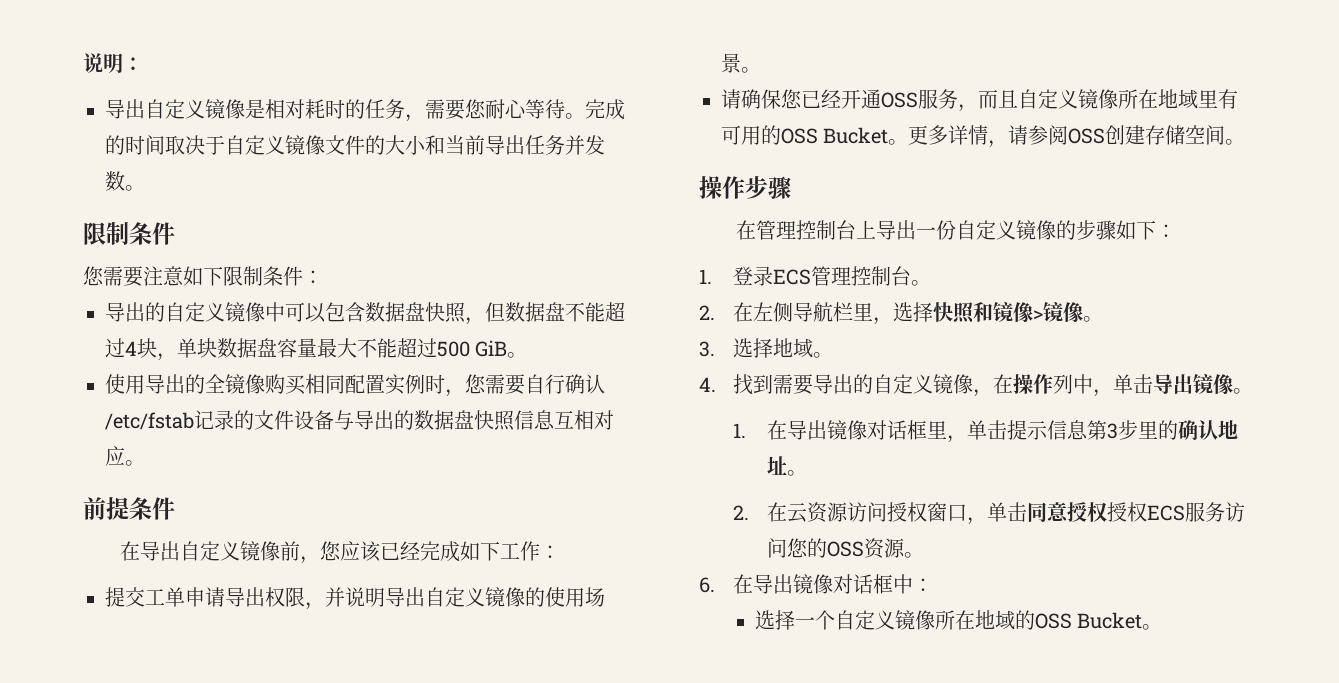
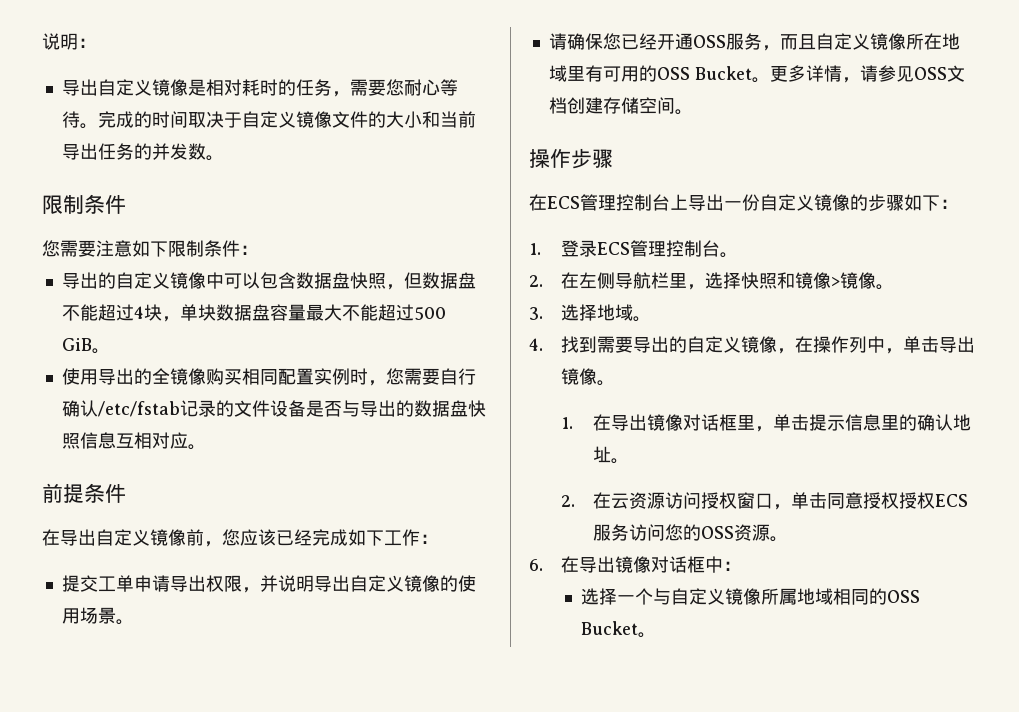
- 完成的时间取决于自定义镜像文件的大小和当前导出任务并发数。
+ 完成的时间取决于自定义镜像文件的大小和当前导出任务的并发数。
- 使用导出的全镜像购买相同配置实例时，您需要自行确认/etc/fstab记录的文件设备与导出的数据盘快照信息互相对应。
+ 使用导出的全镜像购买相同配置实例时，您需要自行确认/etc/fstab记录的文件设备是否与导出的数据盘快照信息互相对应。
- 更多详情，请参阅OSS创建存储空间。
+ 更多详情，请参见OSS文档创建存储空间。
- 在管理控制台上导出一份自定义镜像的步骤如下：
+ 在ECS管理控制台上导出一份自定义镜像的步骤如下：
- 1.在导出镜像对话框里，单击提示信息第3步里的确认地址。
+ 1.在导出镜像对话框里，单击提示信息里的确认地址。
- 选择一个自定义镜像所在地域的OSS Bucket。
+ 选择一个与自定义镜像所属地域相同的OSS Bucket。

